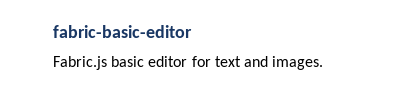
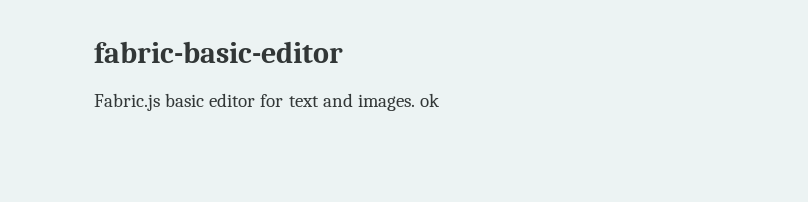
- Fabric.js basic editor for text and images.
+ Fabric.js basic editor for text and images. ok

